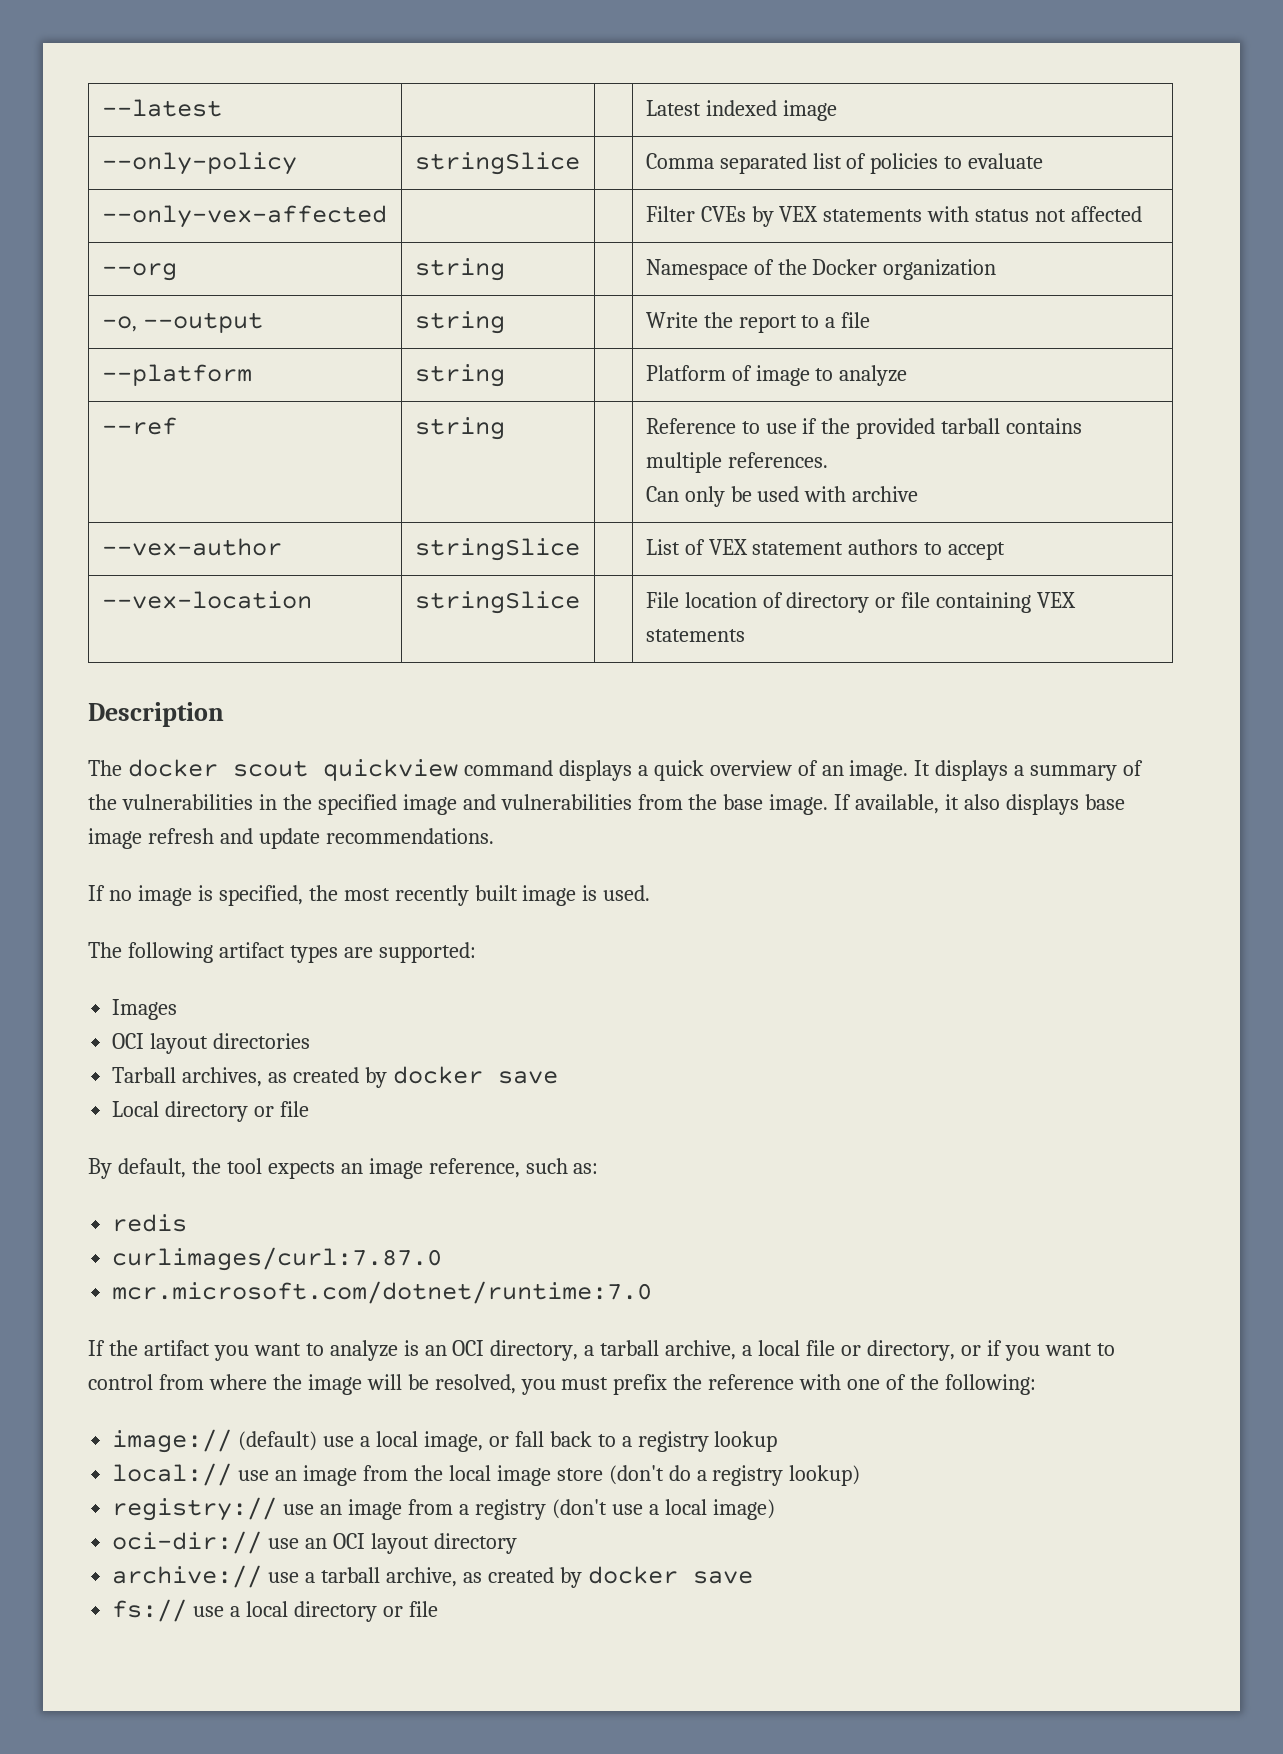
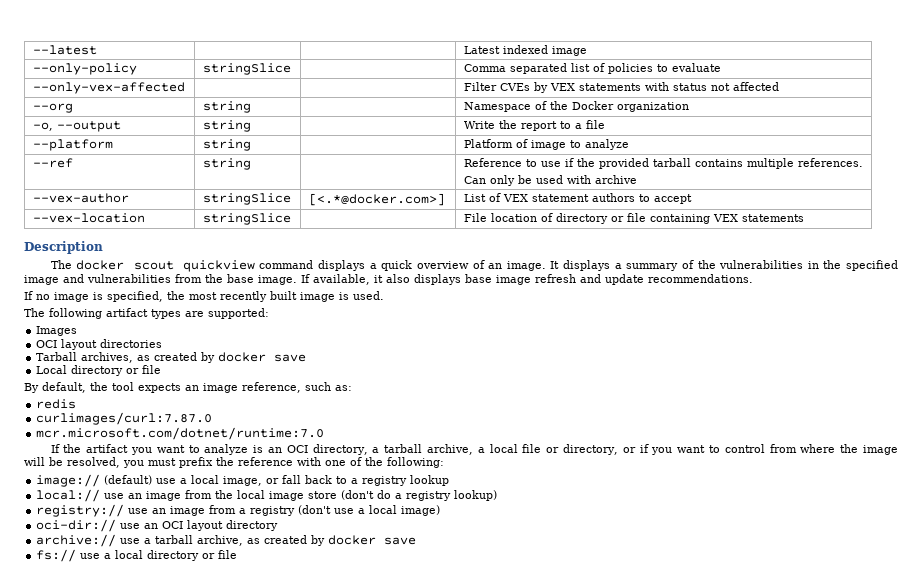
- --vex-author | stringSlice | | List of VEX statement authors to accept
+ --vex-author | stringSlice | [<.*@docker.com>] | List of VEX statement authors to accept

